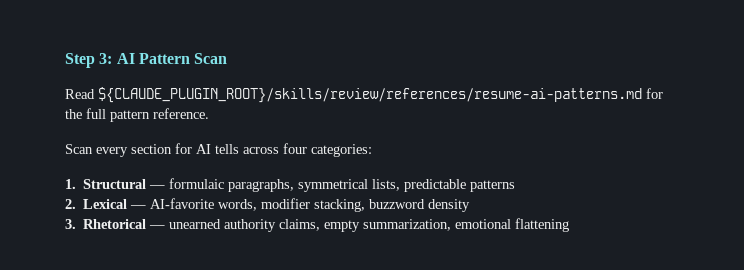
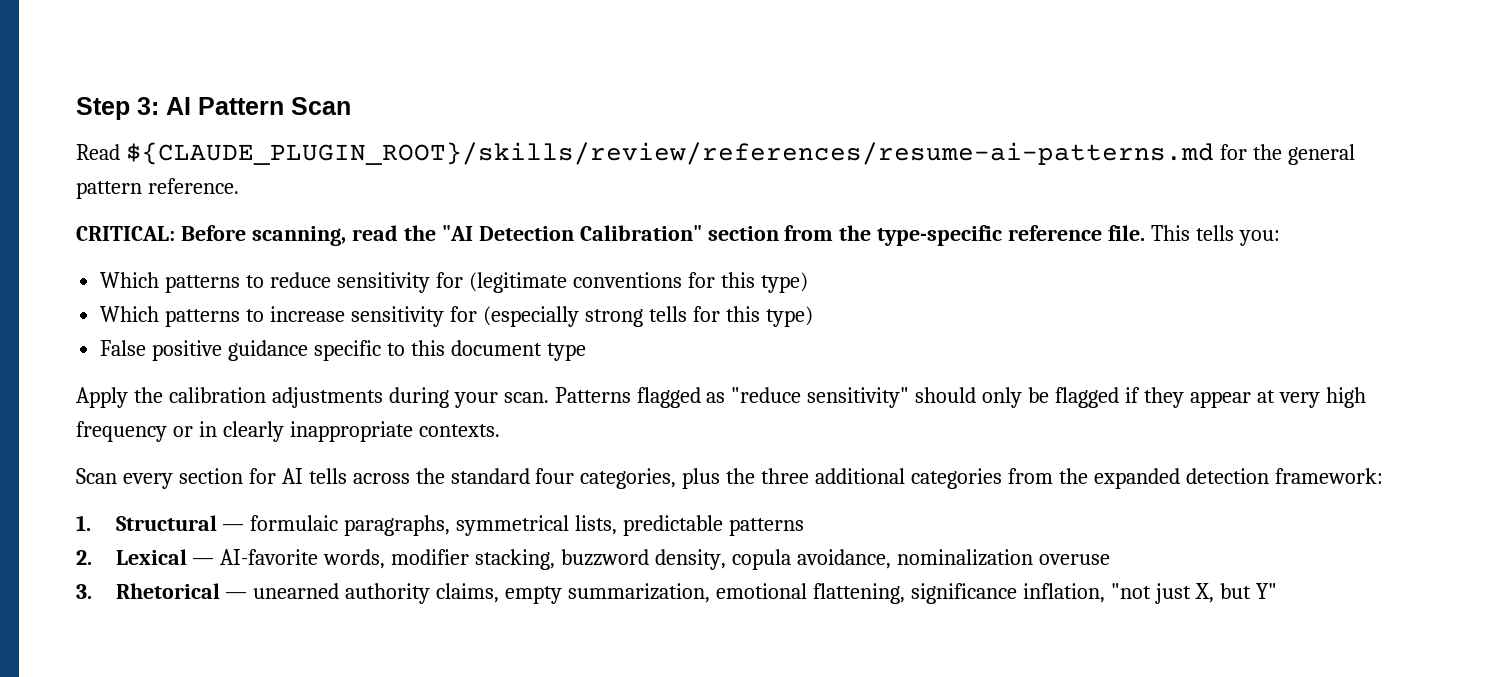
- Read ${CLAUDE_PLUGIN_ROOT}/skills/review/references/resume-ai-patterns.md for the full pattern reference.
+ Read ${CLAUDE_PLUGIN_ROOT}/skills/review/references/resume-ai-patterns.md for the general pattern reference.
+ CRITICAL: Before scanning, read the "AI Detection Calibration" section from the type-specific reference file. This tells you:
+ Which patterns to reduce sensitivity for (legitimate conventions for this type)
+ Which patterns to increase sensitivity for (especially strong tells for this type)
+ False positive guidance specific to this document type
+ Apply the calibration adjustments during your scan. Patterns flagged as "reduce sensitivity" should only be flagged if they appear at very high frequency or in clearly inappropriate contexts.
- Scan every section for AI tells across four categories:
+ Scan every section for AI tells across the standard four categories, plus the three additional categories from the expanded detection framework:
- 2. Lexical — AI-favorite words, modifier stacking, buzzword density
+ 2. Lexical — AI-favorite words, modifier stacking, buzzword density, copula avoidance, nominalization overuse
- 3. Rhetorical — unearned authority claims, empty summarization, emotional flattening
+ 3. Rhetorical — unearned authority claims, empty summarization, emotional flattening, significance inflation, "not just X, but Y"

